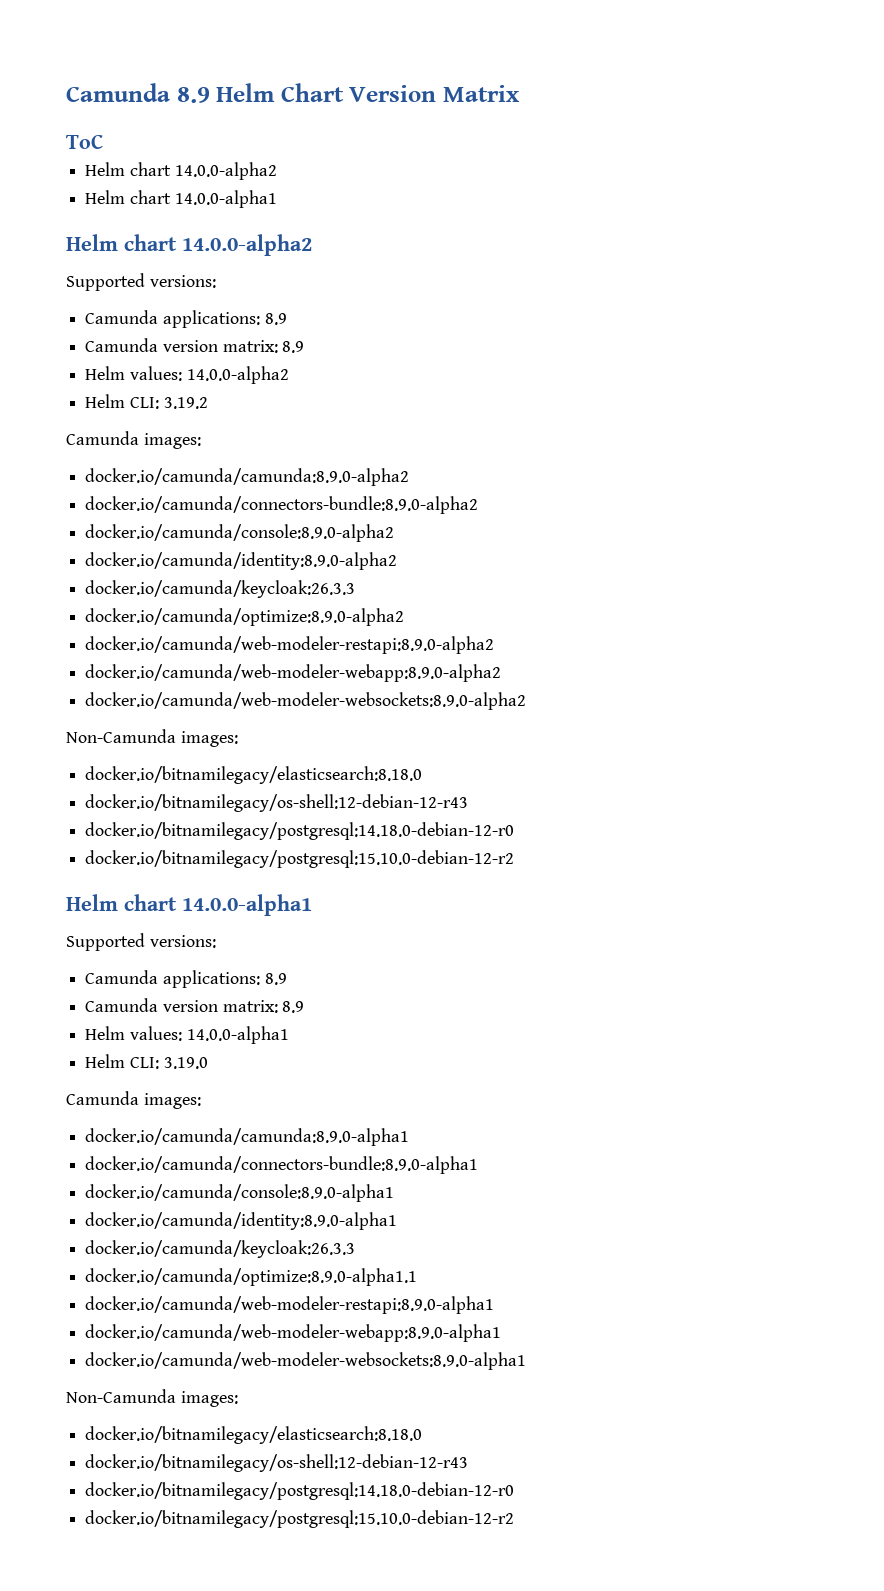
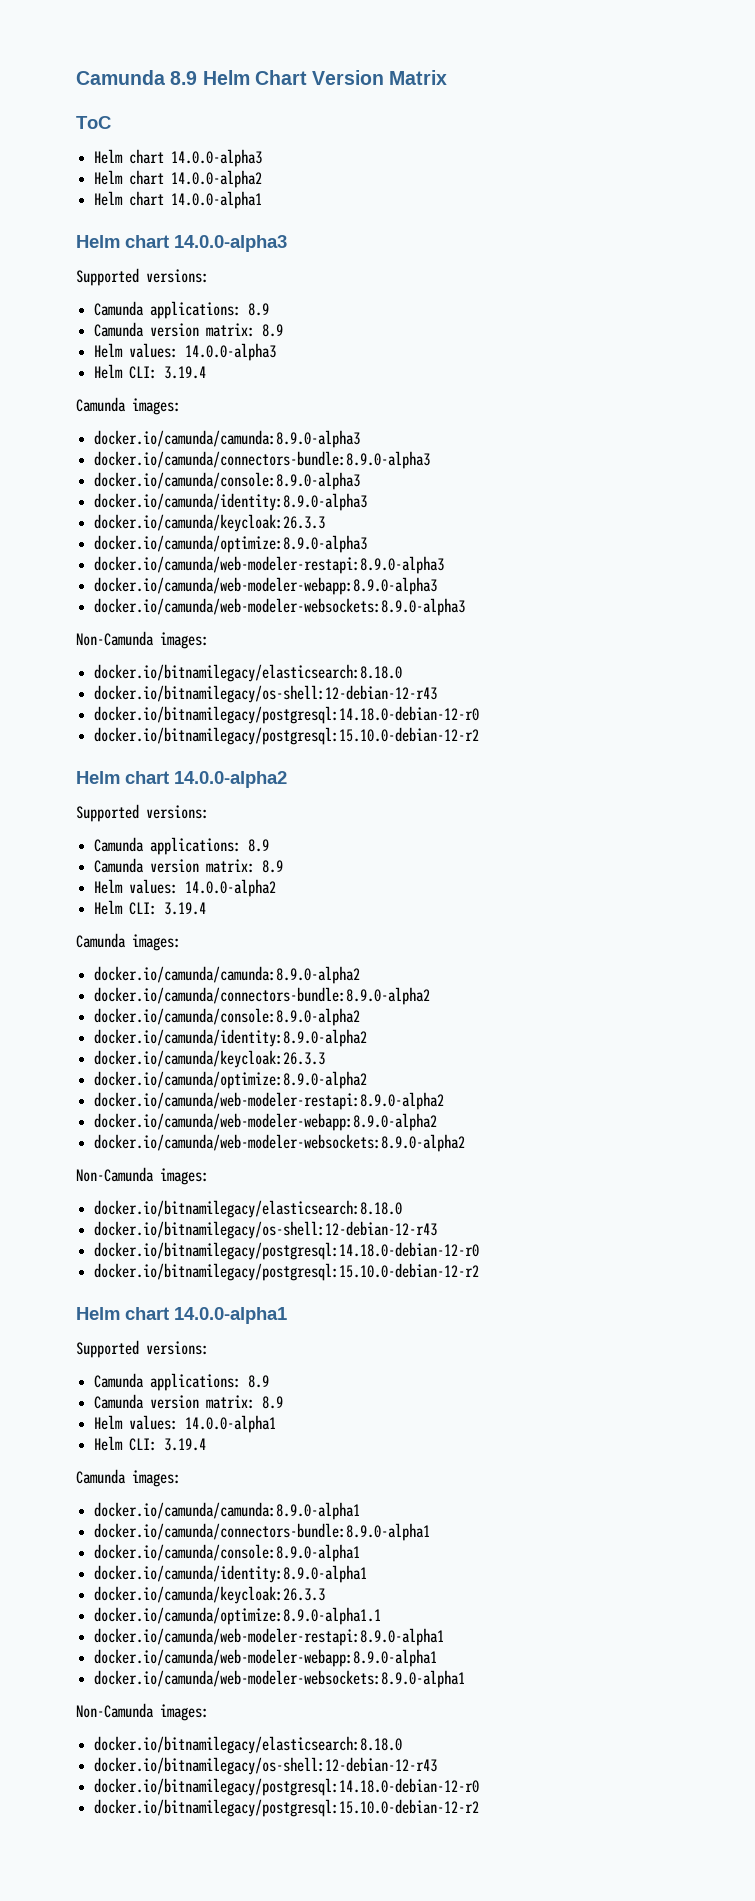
  ToC
+ Helm chart 14.0.0-alpha3
  Helm chart 14.0.0-alpha2
  Helm chart 14.0.0-alpha1
+ Helm chart 14.0.0-alpha3
+ Supported versions:
+ Camunda applications: 8.9
+ Camunda version matrix: 8.9
+ Helm values: 14.0.0-alpha3
+ Helm CLI: 3.19.4
+ Camunda images:
+ docker.io/camunda/camunda:8.9.0-alpha3
+ docker.io/camunda/connectors-bundle:8.9.0-alpha3
+ docker.io/camunda/console:8.9.0-alpha3
+ docker.io/camunda/identity:8.9.0-alpha3
+ docker.io/camunda/keycloak:26.3.3
+ docker.io/camunda/optimize:8.9.0-alpha3
+ docker.io/camunda/web-modeler-restapi:8.9.0-alpha3
+ docker.io/camunda/web-modeler-webapp:8.9.0-alpha3
+ docker.io/camunda/web-modeler-websockets:8.9.0-alpha3
+ Non-Camunda images:
+ docker.io/bitnamilegacy/elasticsearch:8.18.0
+ docker.io/bitnamilegacy/os-shell:12-debian-12-r43
+ docker.io/bitnamilegacy/postgresql:14.18.0-debian-12-r0
+ docker.io/bitnamilegacy/postgresql:15.10.0-debian-12-r2
  Helm values: 14.0.0-alpha2
- Helm CLI: 3.19.2
+ Helm CLI: 3.19.4
  Helm values: 14.0.0-alpha1
- Helm CLI: 3.19.0
+ Helm CLI: 3.19.4

